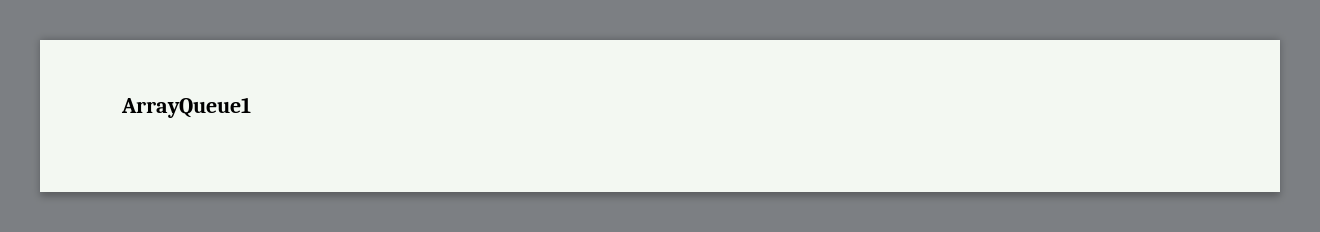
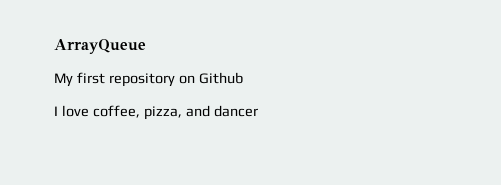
- ArrayQueue1
+ ArrayQueue
+ My first repository on Github
+ I love coffee, pizza, and dancer

